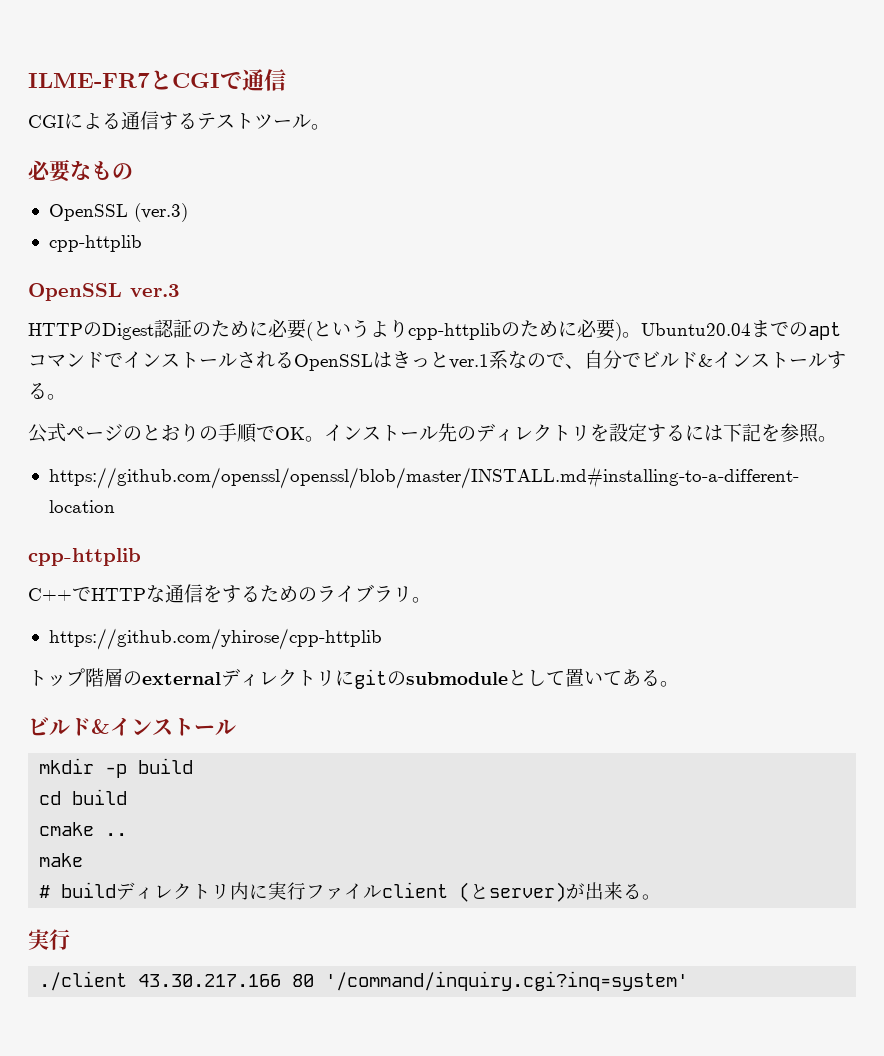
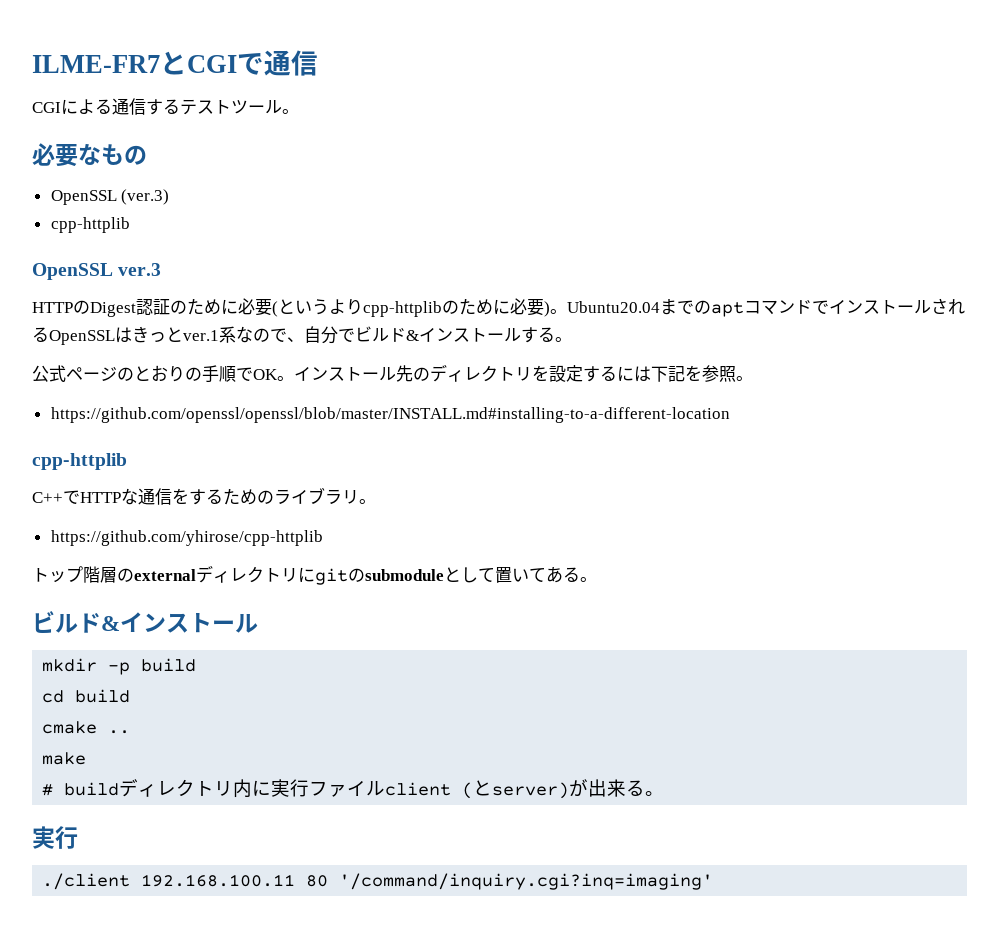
- ./client 43.30.217.166 80 '/command/inquiry.cgi?inq=system'
+ ./client 192.168.100.11 80 '/command/inquiry.cgi?inq=imaging'

